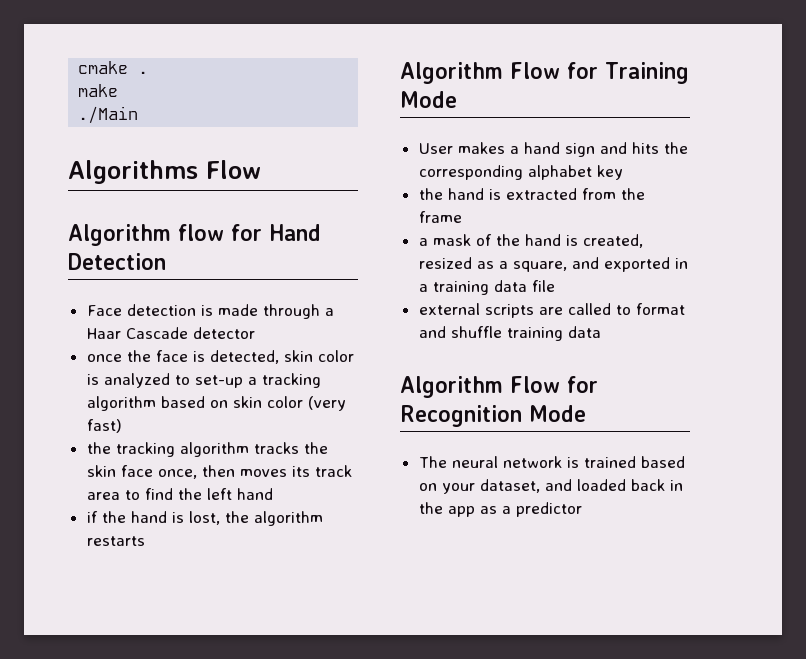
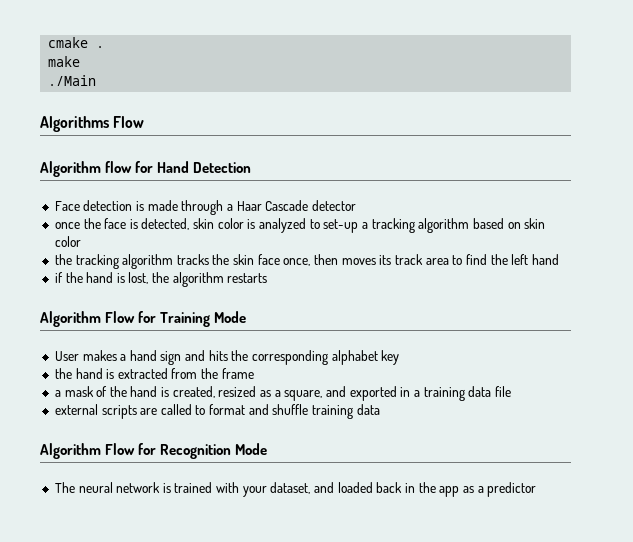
- once the face is detected, skin color is analyzed to set-up a tracking algorithm based on skin color (very fast)
+ once the face is detected, skin color is analyzed to set-up a tracking algorithm based on skin color
- The neural network is trained based on your dataset, and loaded back in the app as a predictor
+ The neural network is trained with your dataset, and loaded back in the app as a predictor

